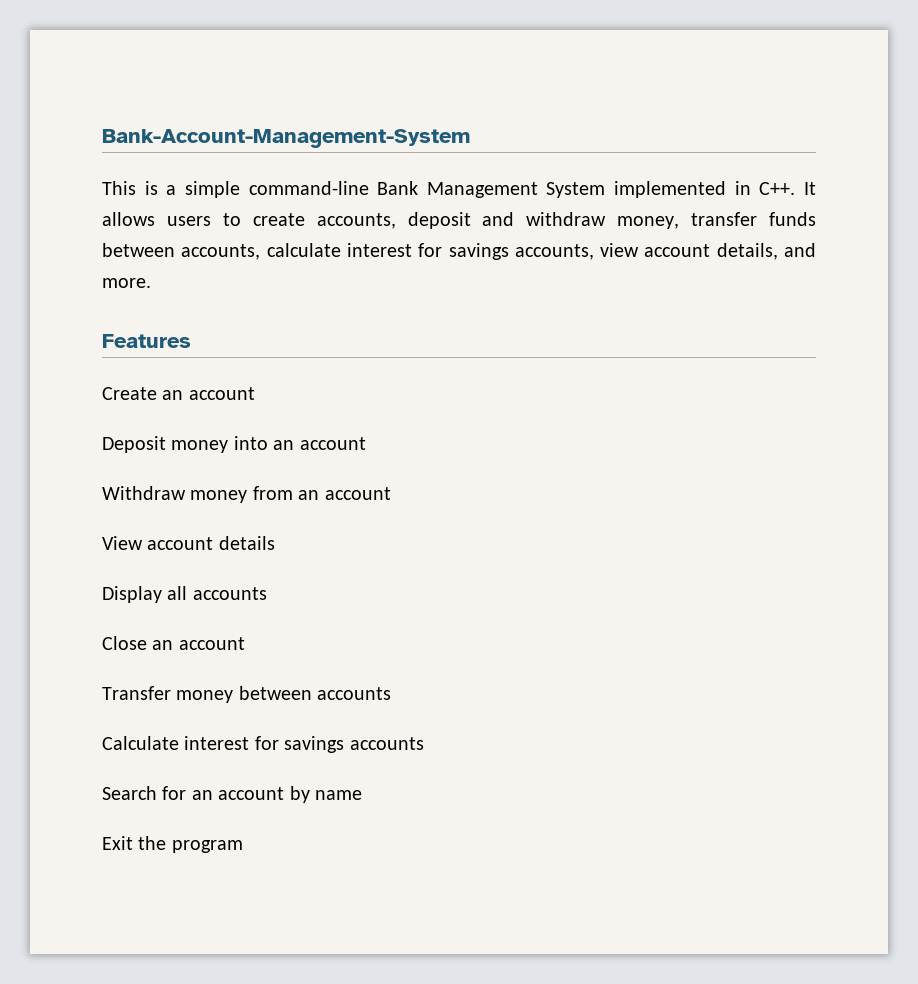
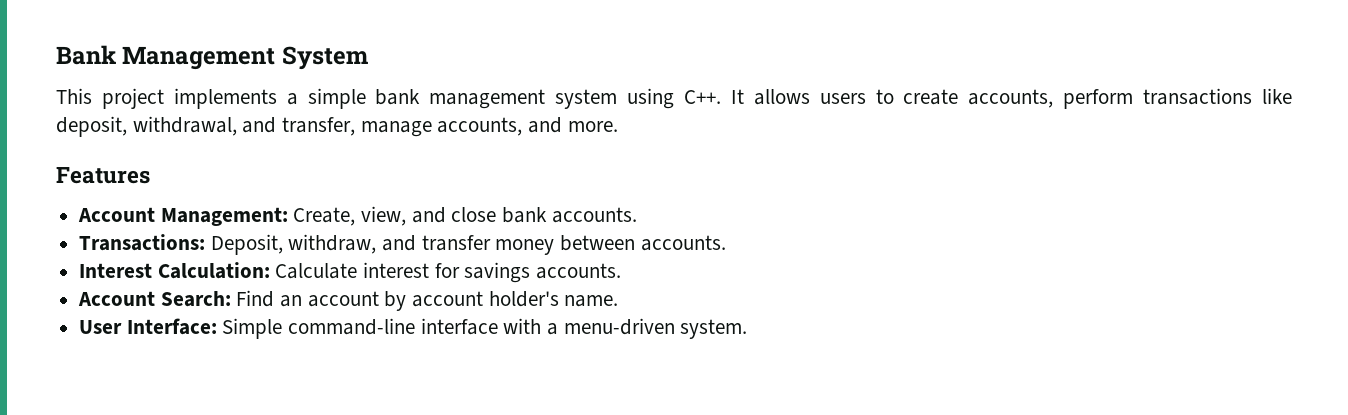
- Bank-Account-Management-System
- This is a simple command-line Bank Management System implemented in C++. It allows users to create accounts, deposit and withdraw money, transfer funds between accounts, calculate interest for savings accounts, view account details, and more.
+ Bank Management System
+ This project implements a simple bank management system using C++. It allows users to create accounts, perform transactions like deposit, withdrawal, and transfer, manage accounts, and more.
  Features
- Create an account
- Deposit money into an account
- Withdraw money from an account
- View account details
- Display all accounts
- Close an account
- Transfer money between accounts
- Calculate interest for savings accounts
- Search for an account by name
- Exit the program
+ Account Management: Create, view, and close bank accounts.
+ Transactions: Deposit, withdraw, and transfer money between accounts.
+ Interest Calculation: Calculate interest for savings accounts.
+ Account Search: Find an account by account holder's name.
+ User Interface: Simple command-line interface with a menu-driven system.

